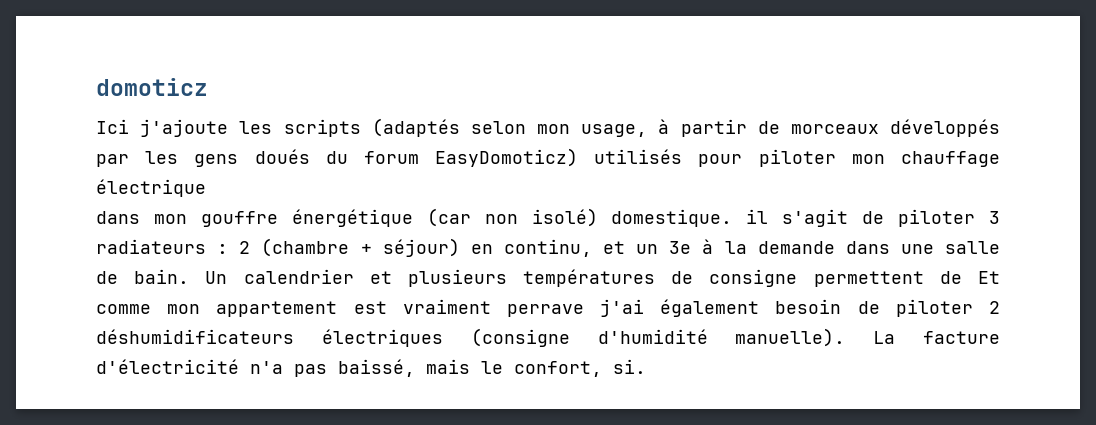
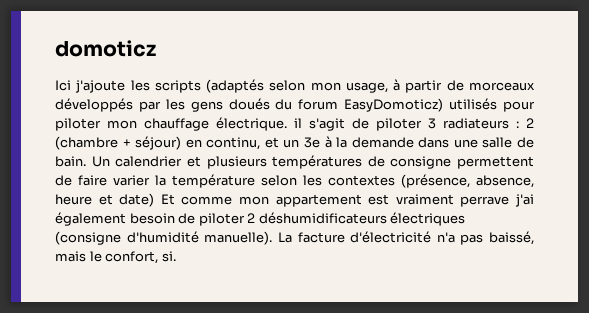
- Ici j'ajoute les scripts (adaptés selon mon usage, à partir de morceaux développés par les gens doués du forum EasyDomoticz) utilisés pour piloter mon chauffage électrique
- dans mon gouffre énergétique (car non isolé) domestique. il s'agit de piloter 3 radiateurs : 2 (chambre + séjour) en continu, et un 3e à la demande dans une salle de bain.
+ Ici j'ajoute les scripts (adaptés selon mon usage, à partir de morceaux développés par les gens doués du forum EasyDomoticz) utilisés pour piloter mon chauffage électrique. il s'agit de piloter 3 radiateurs : 2 (chambre + séjour) en continu, et un 3e à la demande dans une salle de bain.
- Un calendrier et plusieurs températures de consigne permettent de Et comme mon appartement est vraiment perrave j'ai également besoin de piloter 2 déshumidificateurs électriques (consigne d'humidité manuelle).
+ Un calendrier et plusieurs températures de consigne permettent de faire varier la température selon les contextes (présence, absence, heure et date) Et comme mon appartement est vraiment perrave j'ai également besoin de piloter 2 déshumidificateurs électriques (consigne d'humidité manuelle).

